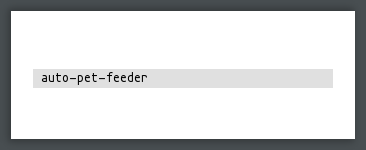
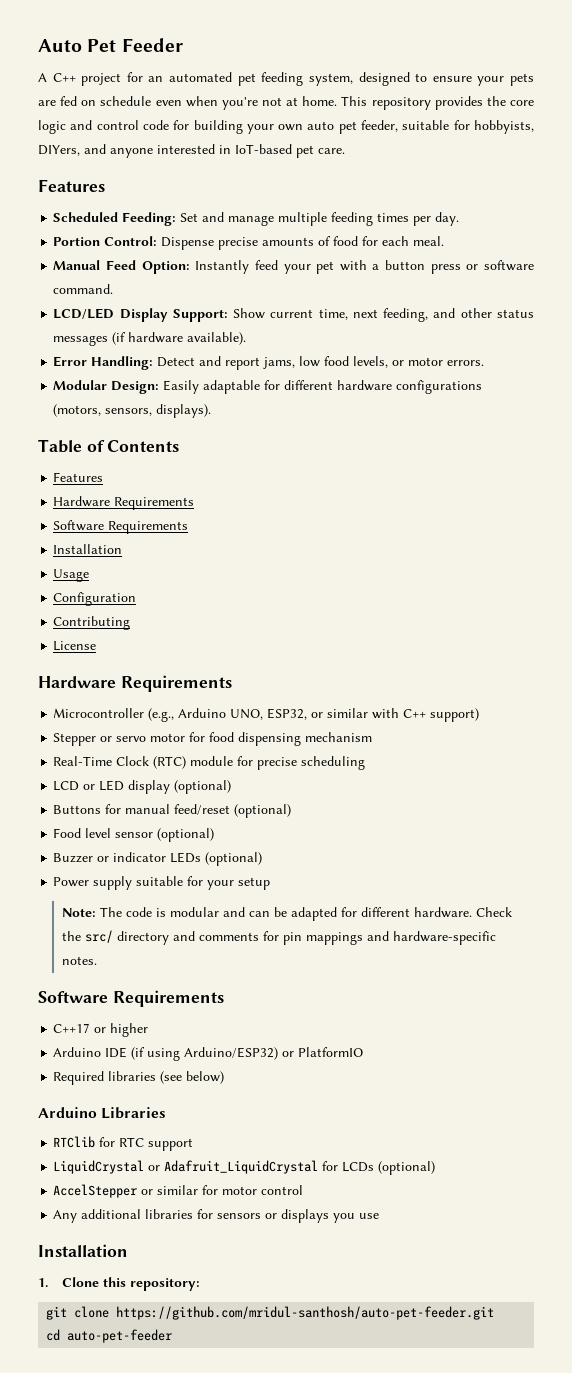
- auto-pet-feeder
+ Auto Pet Feeder
+ A C++ project for an automated pet feeding system, designed to ensure your pets are fed on schedule even when you're not at home. This repository provides the core logic and control code for building your own auto pet feeder, suitable for hobbyists, DIYers, and anyone interested in IoT-based pet care.
+ Features
+ Scheduled Feeding: Set and manage multiple feeding times per day.
+ Portion Control: Dispense precise amounts of food for each meal.
+ Manual Feed Option: Instantly feed your pet with a button press or software command.
+ LCD/LED Display Support: Show current time, next feeding, and other status messages (if hardware available).
+ Error Handling: Detect and report jams, low food levels, or motor errors.
+ Modular Design: Easily adaptable for different hardware configurations (motors, sensors, displays).
+ Table of Contents
+ Features
+ Hardware Requirements
+ Software Requirements
+ Installation
+ Usage
+ Configuration
+ Contributing
+ License
+ Hardware Requirements
+ Microcontroller (e.g., Arduino UNO, ESP32, or similar with C++ support)
+ Stepper or servo motor for food dispensing mechanism
+ Real-Time Clock (RTC) module for precise scheduling
+ LCD or LED display (optional)
+ Buttons for manual feed/reset (optional)
+ Food level sensor (optional)
+ Buzzer or indicator LEDs (optional)
+ Power supply suitable for your setup
+ Note: The code is modular and can be adapted for different hardware. Check the src/ directory and comments for pin mappings and hardware-specific notes.
+ Software Requirements
+ C++17 or higher
+ Arduino IDE (if using Arduino/ESP32) or PlatformIO
+ Required libraries (see below)
+ Arduino Libraries
+ RTClib for RTC support
+ LiquidCrystal or Adafruit_LiquidCrystal for LCDs (optional)
+ AccelStepper or similar for motor control
+ Any additional libraries for sensors or displays you use
+ Installation
+ 1. Clone this repository:
+ git clone https://github.com/mridul-santhosh/auto-pet-feeder.git
+ cd auto-pet-feeder

